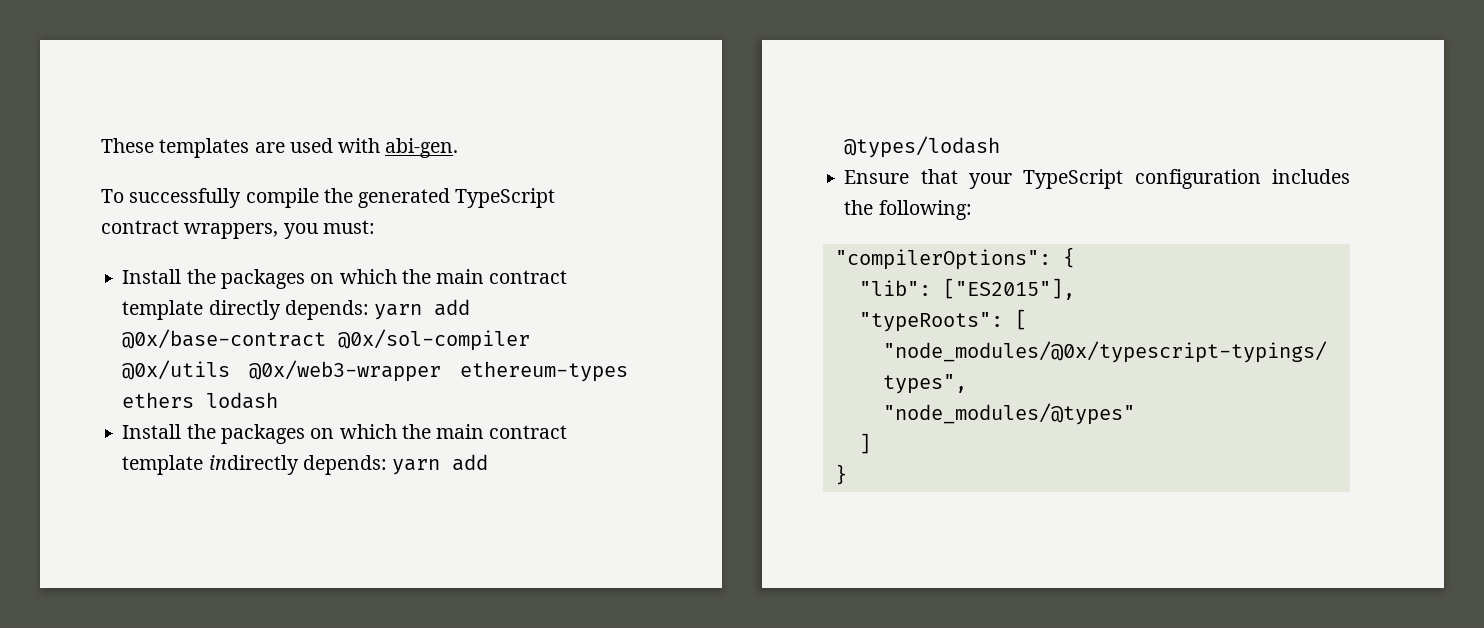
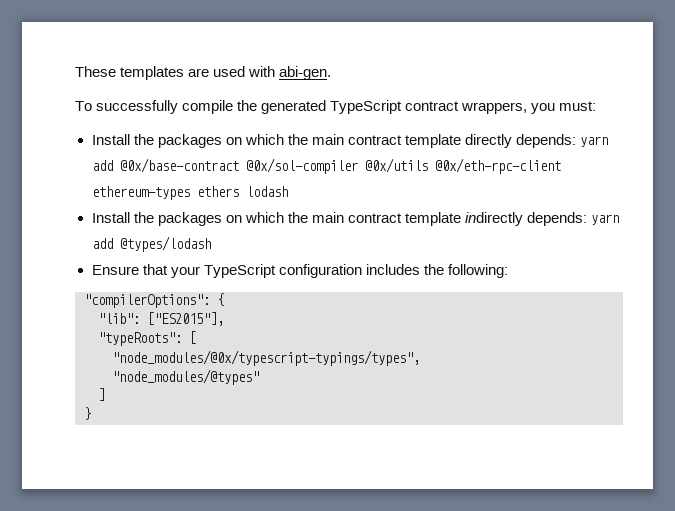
- Install the packages on which the main contract template directly depends: yarn add @0x/base-contract @0x/sol-compiler @0x/utils @0x/web3-wrapper ethereum-types ethers lodash
+ Install the packages on which the main contract template directly depends: yarn add @0x/base-contract @0x/sol-compiler @0x/utils @0x/eth-rpc-client ethereum-types ethers lodash

